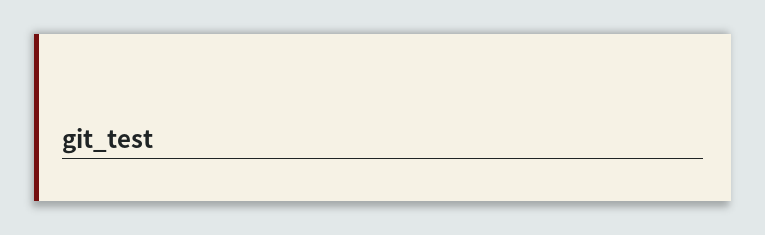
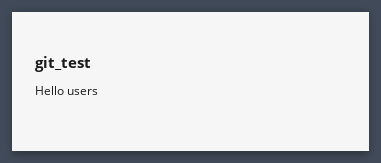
+ Hello users

